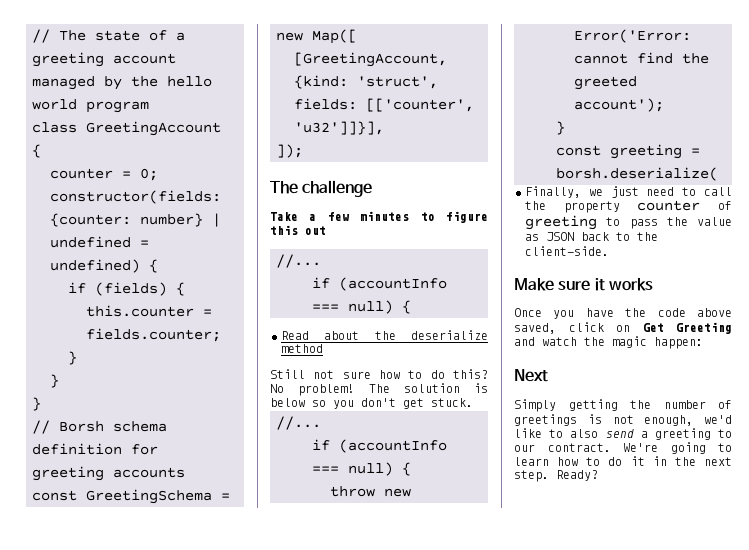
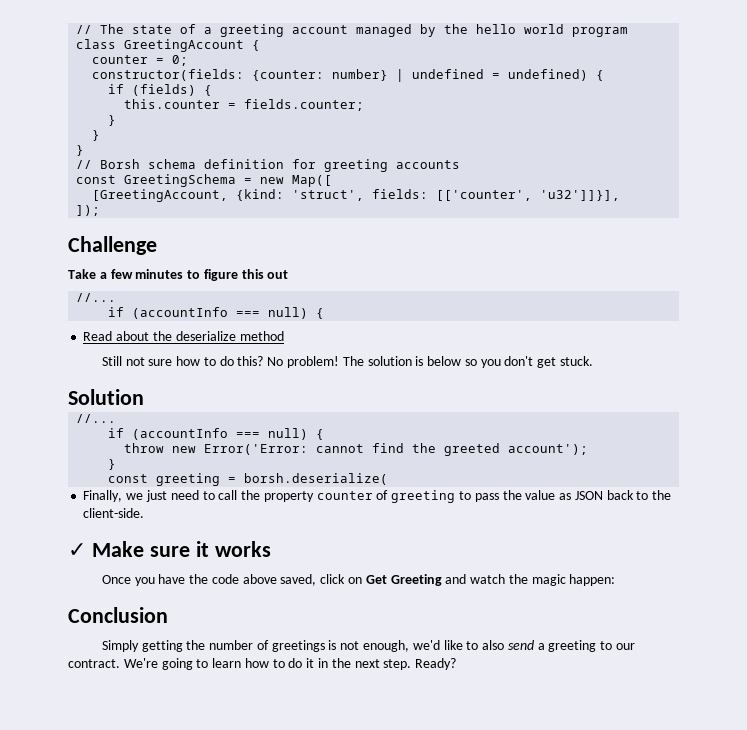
- The challenge
+ Challenge
+ Solution
- Make sure it works
+ ✓ Make sure it works
- Next
+ Conclusion

